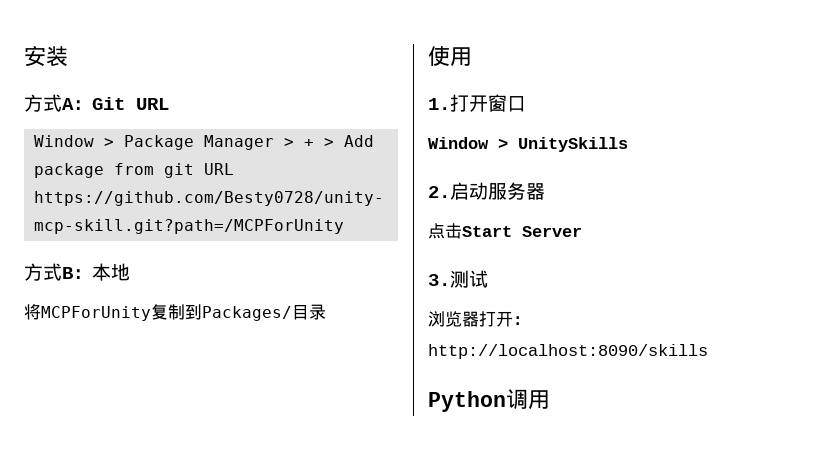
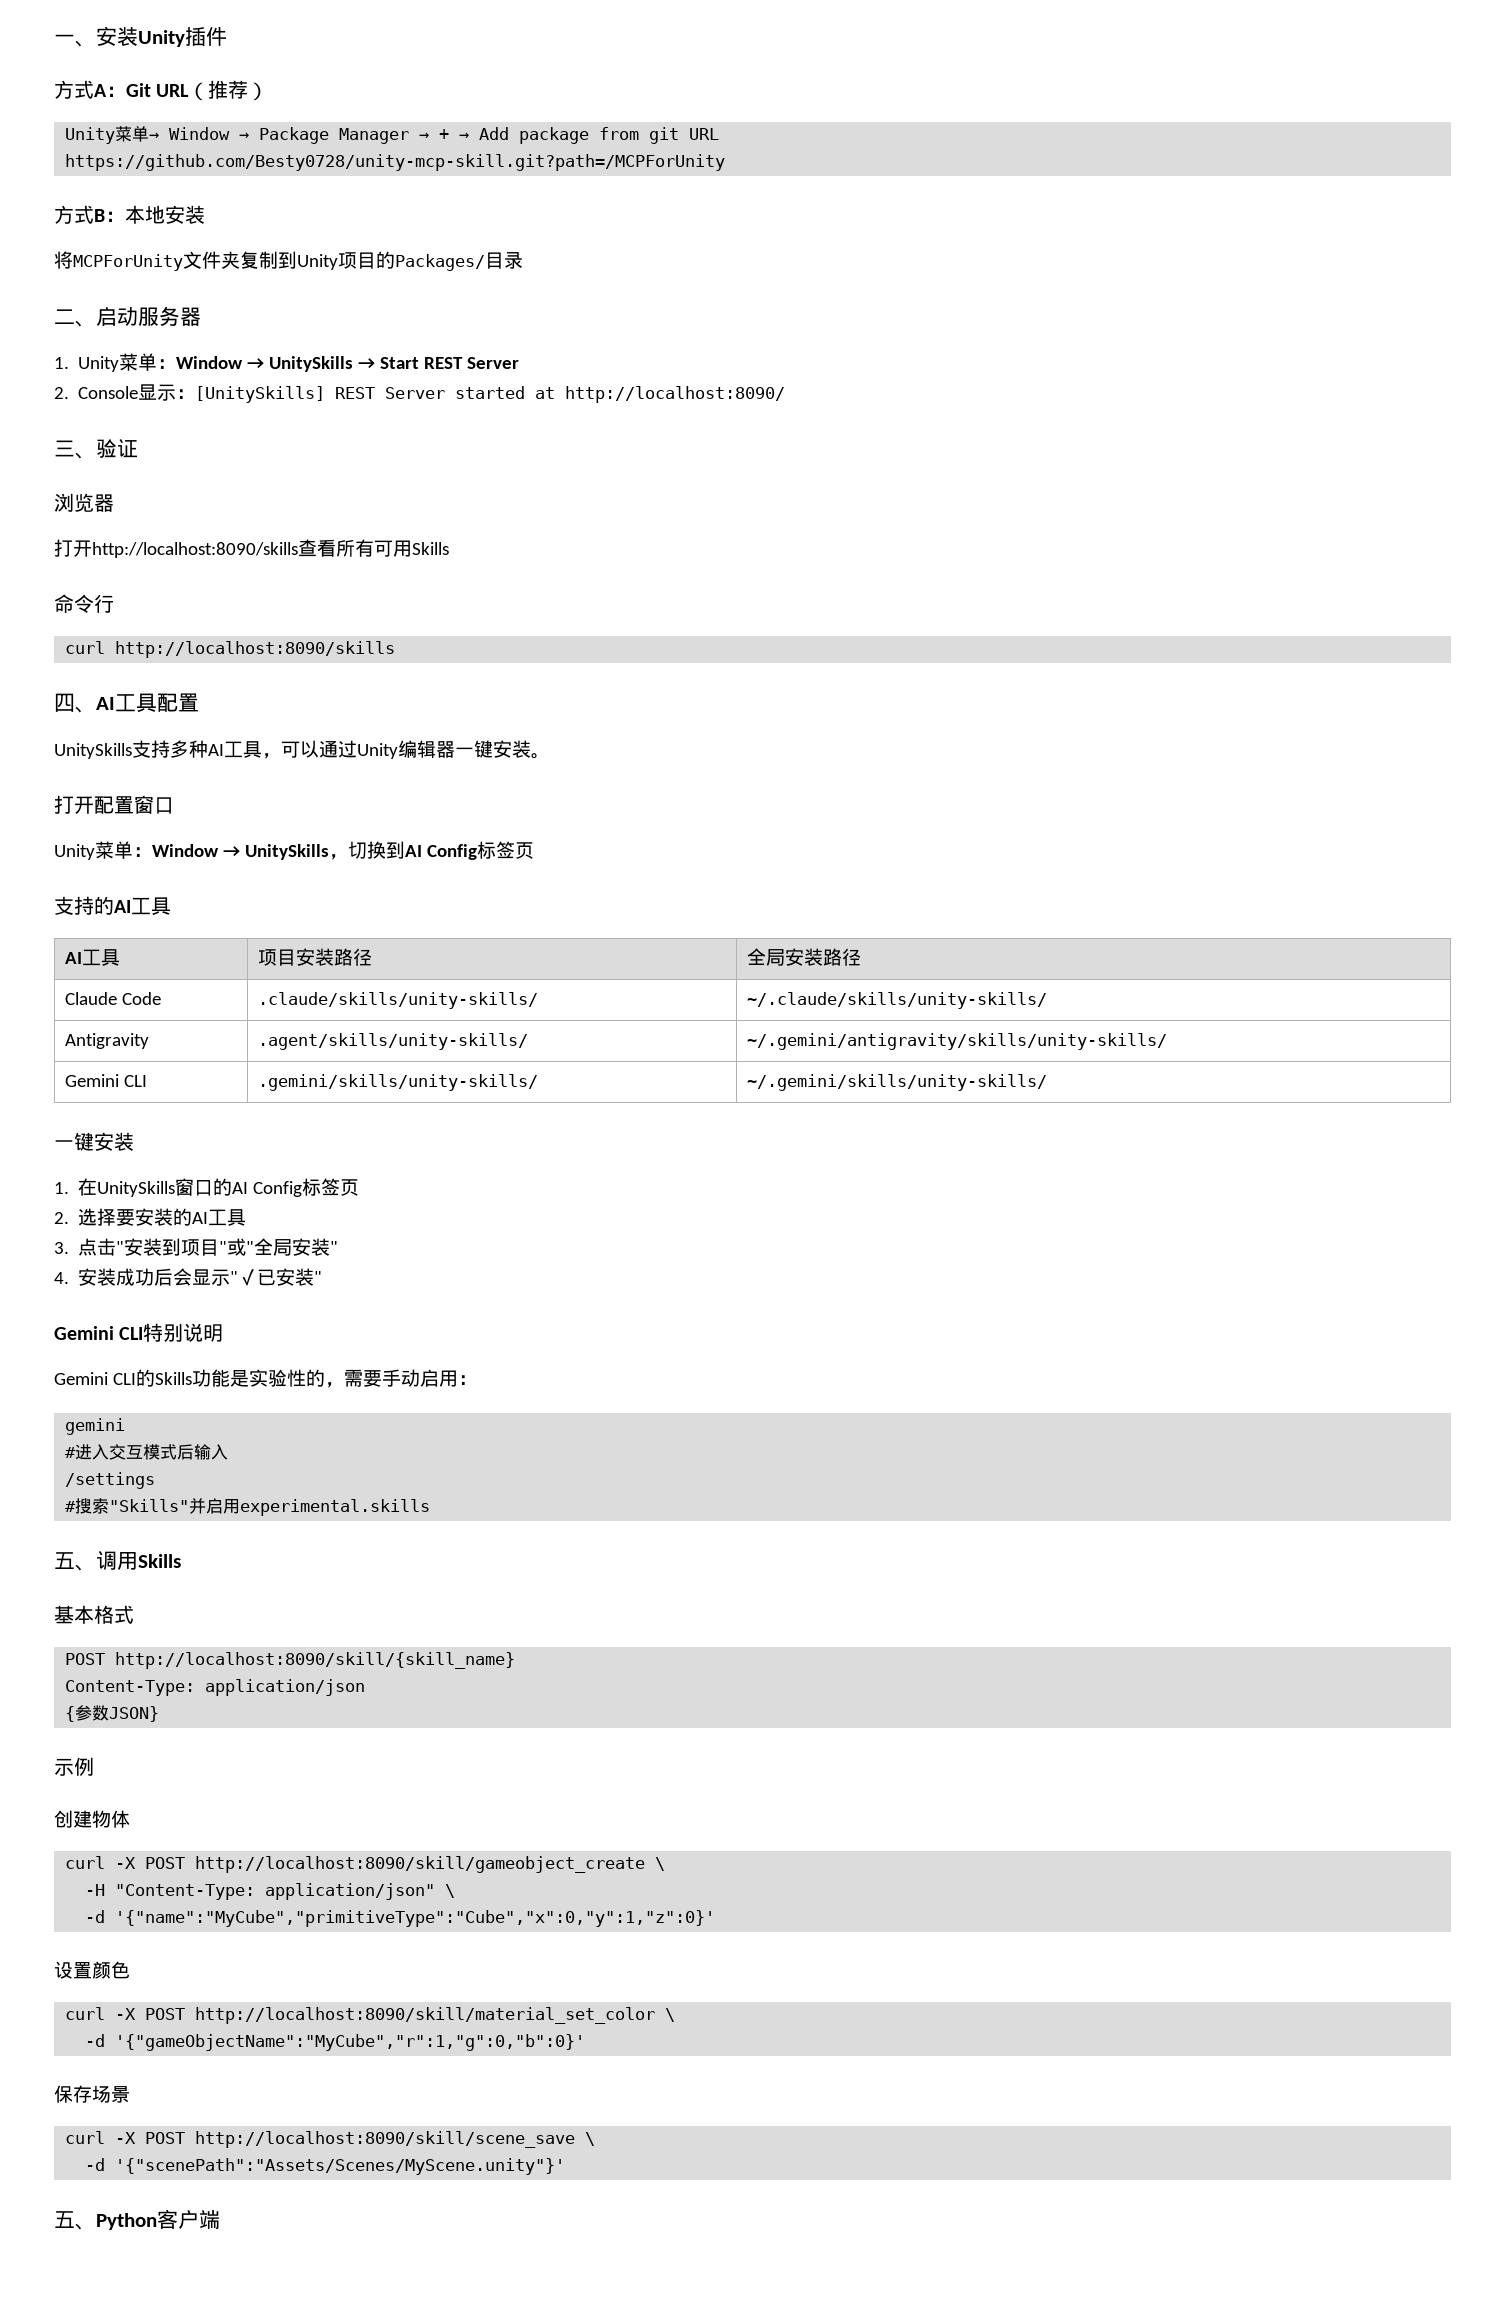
- 安装
+ 一、安装Unity插件
- 方式A：Git URL
- Window > Package Manager > + > Add package from git URL
+ 方式A：Git URL（推荐）
+ Unity菜单→ Window → Package Manager → + → Add package from git URL
- 方式B：本地
+ 方式B：本地安装
- 将MCPForUnity复制到Packages/目录
- 使用
- 1.打开窗口
- Window > UnitySkills
- 2.启动服务器
- 点击Start Server
- 3.测试
- 浏览器打开：http://localhost:8090/skills
- Python调用
+ 将MCPForUnity文件夹复制到Unity项目的Packages/目录
+ 二、启动服务器
+ 1. Unity菜单：Window → UnitySkills → Start REST Server
+ 2. Console显示：[UnitySkills] REST Server started at http://localhost:8090/
+ 三、验证
+ 浏览器
+ 打开http://localhost:8090/skills查看所有可用Skills
+ 命令行
+ curl http://localhost:8090/skills
+ 四、AI工具配置
+ UnitySkills支持多种AI工具，可以通过Unity编辑器一键安装。
+ 打开配置窗口
+ Unity菜单：Window → UnitySkills，切换到AI Config标签页
+ 支持的AI工具
+ AI工具 | 项目安装路径 | 全局安装路径
+ Claude Code | .claude/skills/unity-skills/ | ~/.claude/skills/unity-skills/
+ Antigravity | .agent/skills/unity-skills/ | ~/.gemini/antigravity/skills/unity-skills/
+ Gemini CLI | .gemini/skills/unity-skills/ | ~/.gemini/skills/unity-skills/
+ 一键安装
+ 1.在UnitySkills窗口的AI Config标签页
+ 2.选择要安装的AI工具
+ 3.点击"安装到项目"或"全局安装"
+ 4.安装成功后会显示"✓已安装"
+ Gemini CLI特别说明
+ Gemini CLI的Skills功能是实验性的，需要手动启用：
+ gemini
+ #进入交互模式后输入
+ /settings
+ #搜索"Skills"并启用experimental.skills
+ 五、调用Skills
+ 基本格式
+ POST http://localhost:8090/skill/{skill_name}
+ Content-Type: application/json
+ {参数JSON}
+ 示例
+ 创建物体
+ curl -X POST http://localhost:8090/skill/gameobject_create \
+ -H "Content-Type: application/json" \
+ -d '{"name":"MyCube","primitiveType":"Cube","x":0,"y":1,"z":0}'
+ 设置颜色
+ curl -X POST http://localhost:8090/skill/material_set_color \
+ -d '{"gameObjectName":"MyCube","r":1,"g":0,"b":0}'
+ 保存场景
+ curl -X POST http://localhost:8090/skill/scene_save \
+ -d '{"scenePath":"Assets/Scenes/MyScene.unity"}'
+ 五、Python客户端

